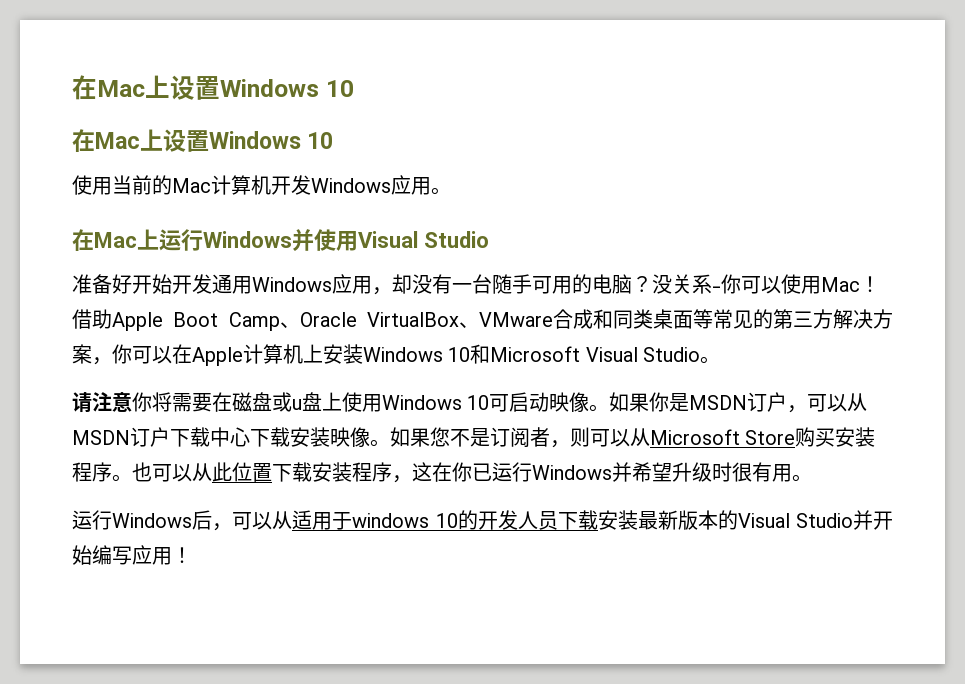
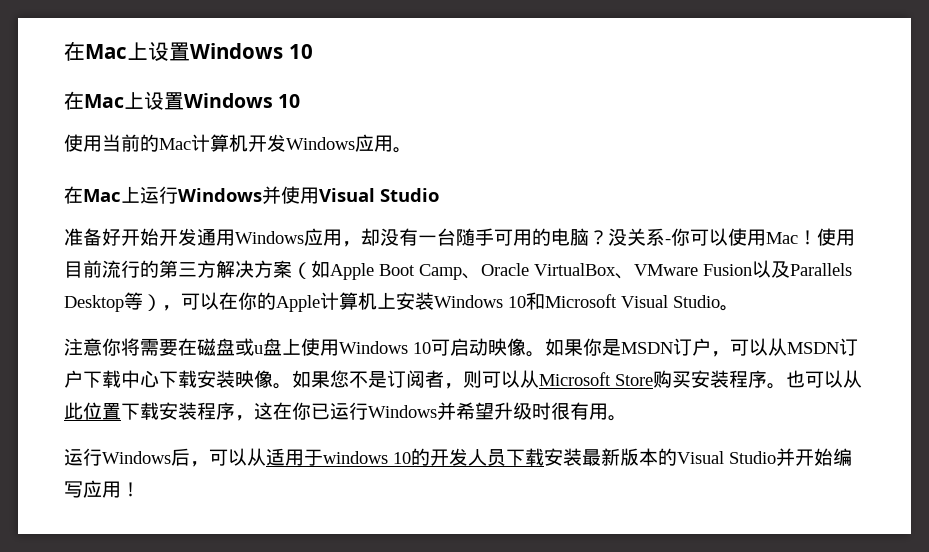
- 借助Apple Boot Camp、Oracle VirtualBox、VMware合成和同类桌面等常见的第三方解决方案，你可以在Apple计算机上安装Windows 10和Microsoft Visual Studio。
+ 使用目前流行的第三方解决方案（如Apple Boot Camp、Oracle VirtualBox、VMware Fusion以及Parallels Desktop等），可以在你的Apple计算机上安装Windows 10和Microsoft Visual Studio。
- 请注意你将需要在磁盘或u盘上使用Windows 10可启动映像。
+ 注意你将需要在磁盘或u盘上使用Windows 10可启动映像。

